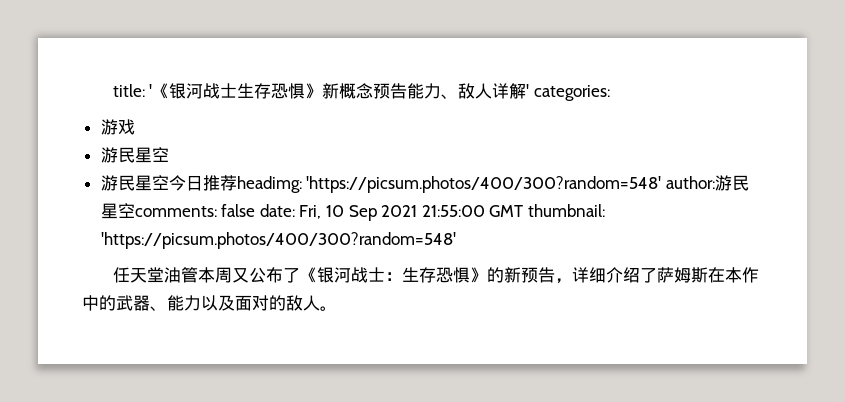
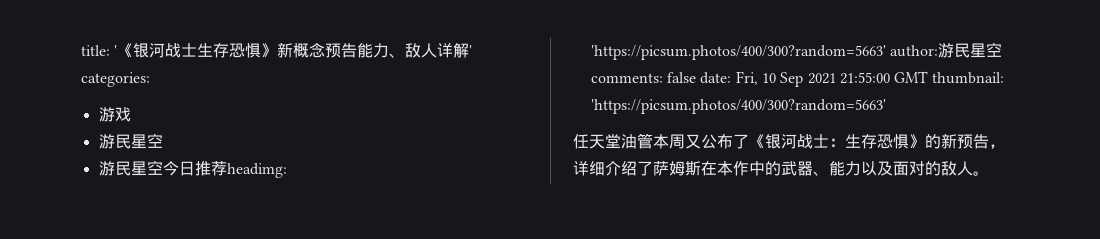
- 游民星空今日推荐headimg: 'https://picsum.photos/400/300?random=548' author:游民星空comments: false date: Fri, 10 Sep 2021 21:55:00 GMT thumbnail: 'https://picsum.photos/400/300?random=548'
+ 游民星空今日推荐headimg: 'https://picsum.photos/400/300?random=5663' author:游民星空comments: false date: Fri, 10 Sep 2021 21:55:00 GMT thumbnail: 'https://picsum.photos/400/300?random=5663'

